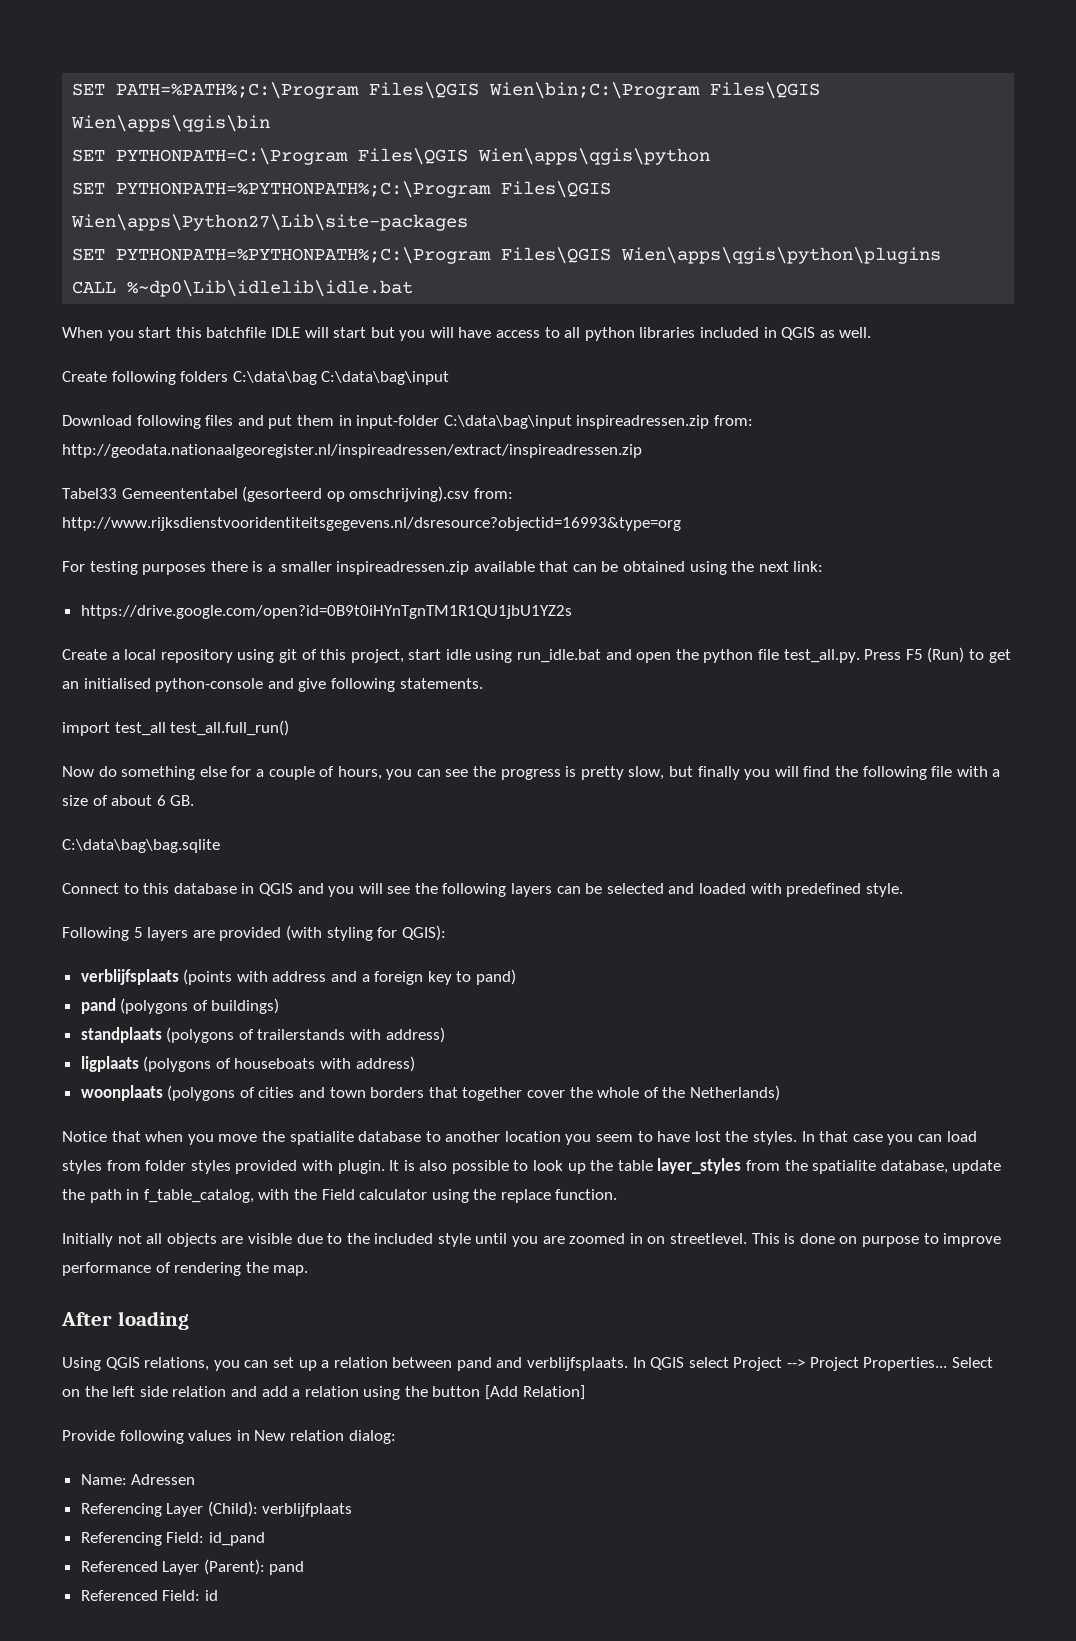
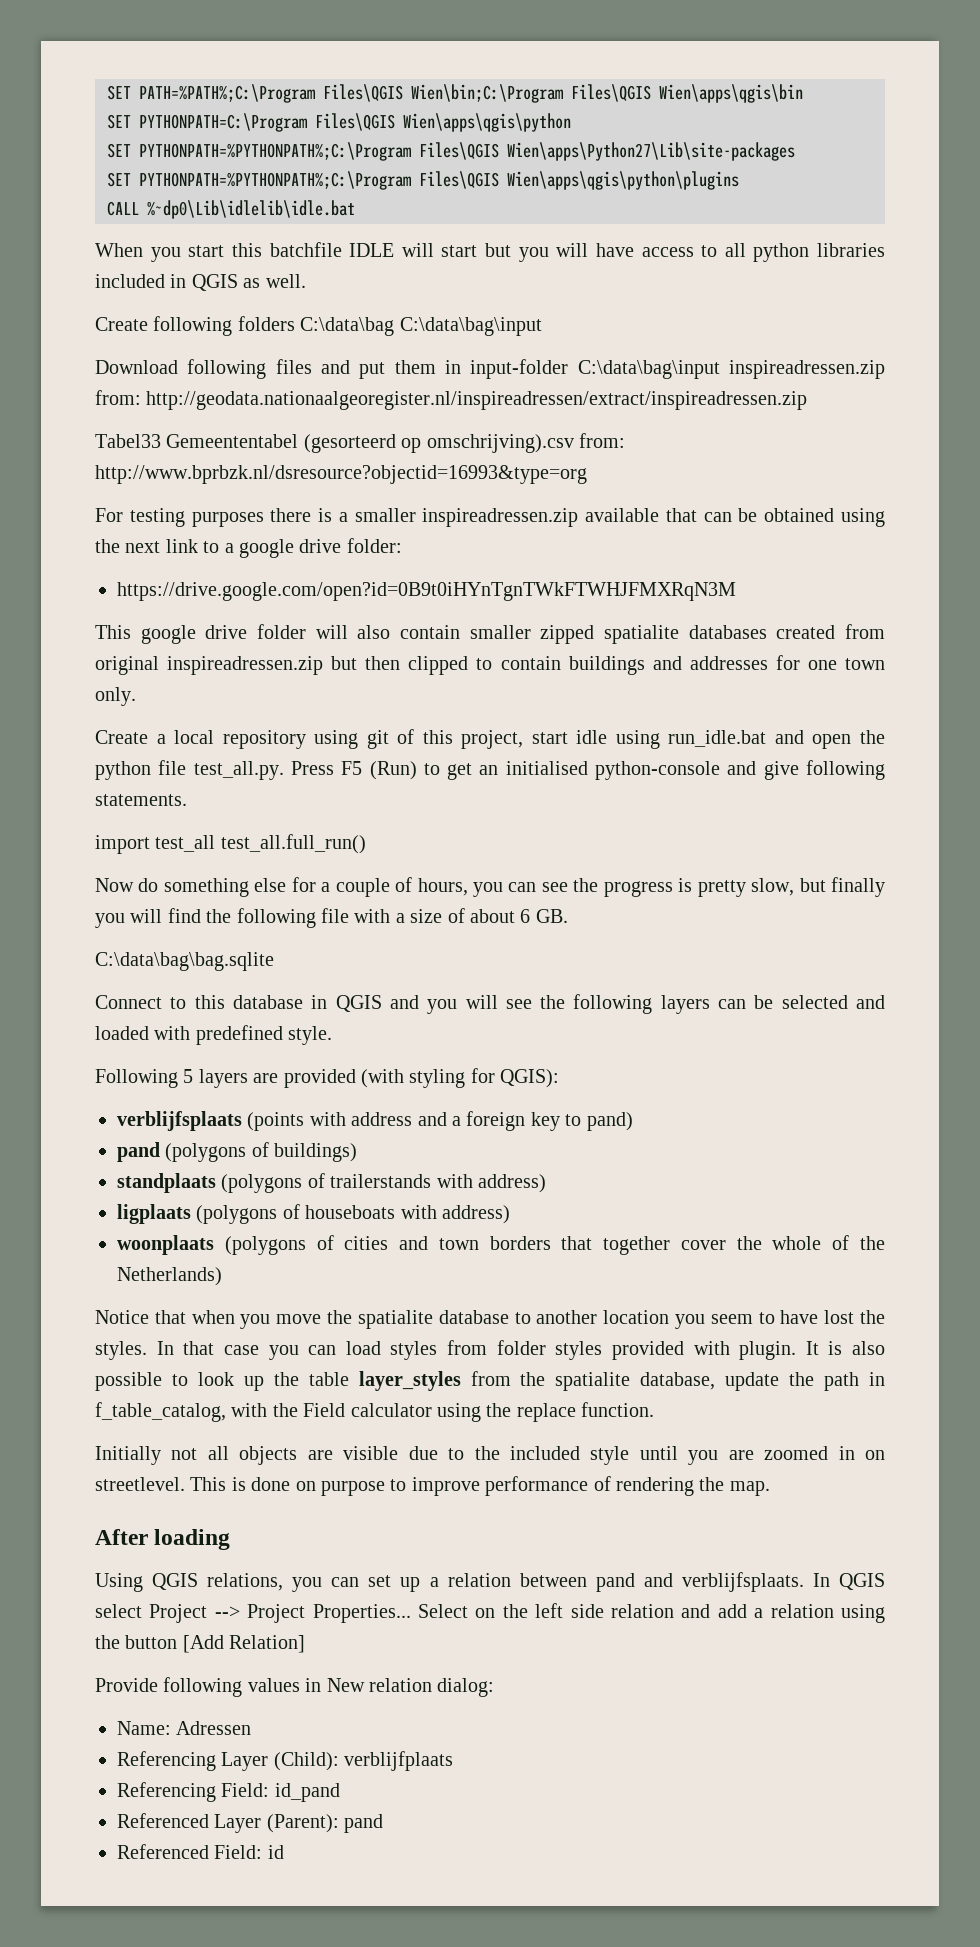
- Tabel33 Gemeententabel (gesorteerd op omschrijving).csv from: http://www.rijksdienstvooridentiteitsgegevens.nl/dsresource?objectid=16993&type=org
+ Tabel33 Gemeententabel (gesorteerd op omschrijving).csv from: http://www.bprbzk.nl/dsresource?objectid=16993&type=org
- For testing purposes there is a smaller inspireadressen.zip available that can be obtained using the next link:
- https://drive.google.com/open?id=0B9t0iHYnTgnTM1R1QU1jbU1YZ2s
+ For testing purposes there is a smaller inspireadressen.zip available that can be obtained using the next link to a google drive folder:
+ https://drive.google.com/open?id=0B9t0iHYnTgnTWkFTWHJFMXRqN3M
+ This google drive folder will also contain smaller zipped spatialite databases created from original inspireadressen.zip but then clipped to contain buildings and addresses for one town only.

